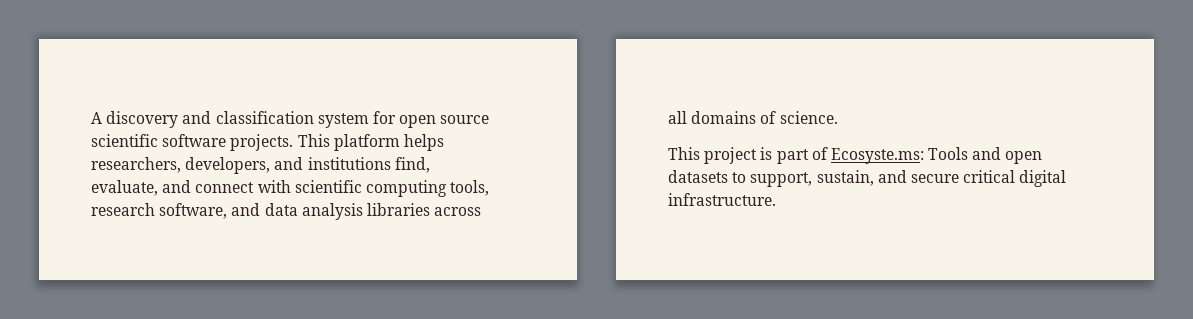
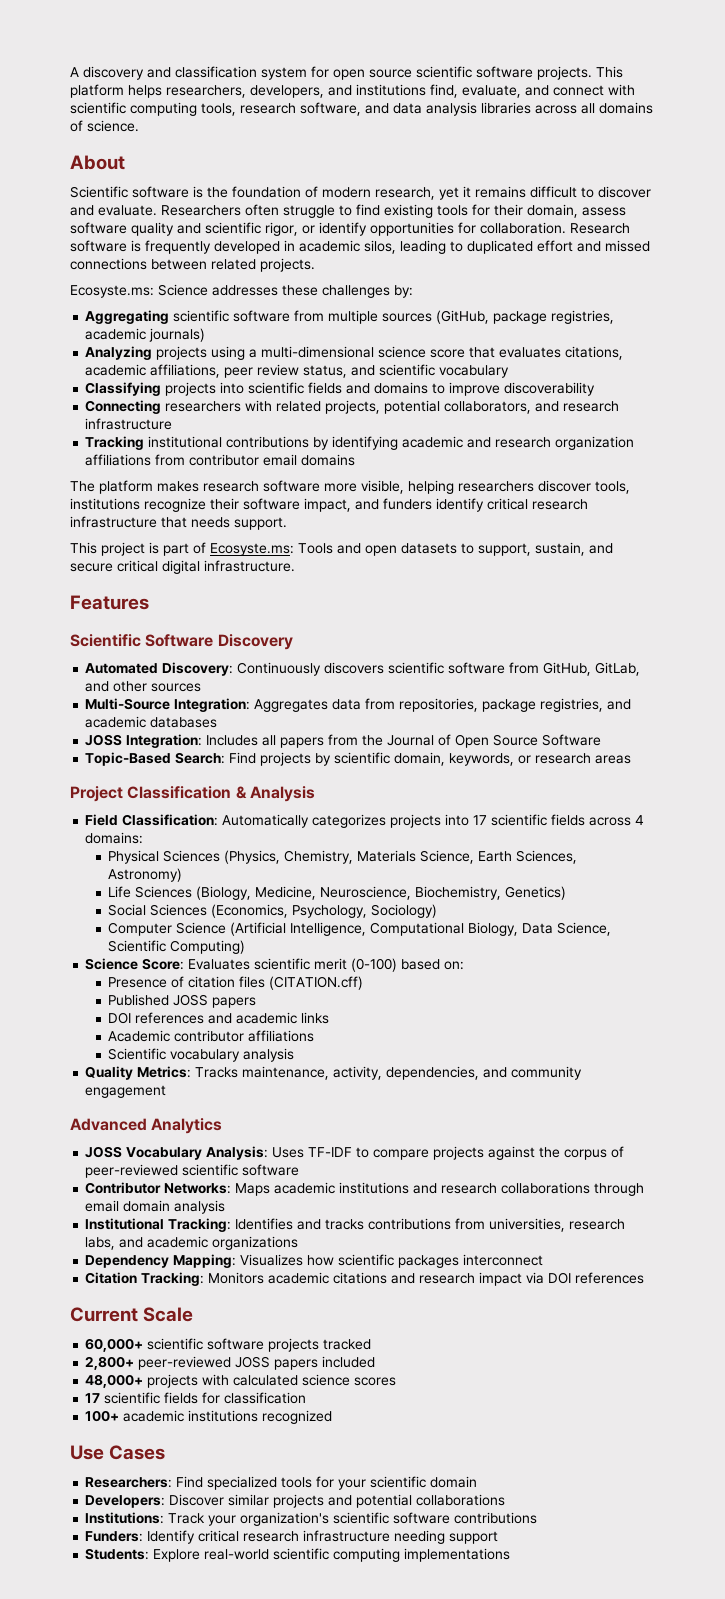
+ About
+ Scientific software is the foundation of modern research, yet it remains difficult to discover and evaluate. Researchers often struggle to find existing tools for their domain, assess software quality and scientific rigor, or identify opportunities for collaboration. Research software is frequently developed in academic silos, leading to duplicated effort and missed connections between related projects.
+ Ecosyste.ms: Science addresses these challenges by:
+ Aggregating scientific software from multiple sources (GitHub, package registries, academic journals)
+ Analyzing projects using a multi-dimensional science score that evaluates citations, academic affiliations, peer review status, and scientific vocabulary
+ Classifying projects into scientific fields and domains to improve discoverability
+ Connecting researchers with related projects, potential collaborators, and research infrastructure
+ Tracking institutional contributions by identifying academic and research organization affiliations from contributor email domains
+ The platform makes research software more visible, helping researchers discover tools, institutions recognize their software impact, and funders identify critical research infrastructure that needs support.
+ Features
+ Scientific Software Discovery
+ Automated Discovery: Continuously discovers scientific software from GitHub, GitLab, and other sources
+ Multi-Source Integration: Aggregates data from repositories, package registries, and academic databases
+ JOSS Integration: Includes all papers from the Journal of Open Source Software
+ Topic-Based Search: Find projects by scientific domain, keywords, or research areas
+ Project Classification & Analysis
+ Field Classification: Automatically categorizes projects into 17 scientific fields across 4 domains:
+ Physical Sciences (Physics, Chemistry, Materials Science, Earth Sciences, Astronomy)
+ Life Sciences (Biology, Medicine, Neuroscience, Biochemistry, Genetics)
+ Social Sciences (Economics, Psychology, Sociology)
+ Computer Science (Artificial Intelligence, Computational Biology, Data Science, Scientific Computing)
+ Science Score: Evaluates scientific merit (0-100) based on:
+ Presence of citation files (CITATION.cff)
+ Published JOSS papers
+ DOI references and academic links
+ Academic contributor affiliations
+ Scientific vocabulary analysis
+ Quality Metrics: Tracks maintenance, activity, dependencies, and community engagement
+ Advanced Analytics
+ JOSS Vocabulary Analysis: Uses TF-IDF to compare projects against the corpus of peer-reviewed scientific software
+ Contributor Networks: Maps academic institutions and research collaborations through email domain analysis
+ Institutional Tracking: Identifies and tracks contributions from universities, research labs, and academic organizations
+ Dependency Mapping: Visualizes how scientific packages interconnect
+ Citation Tracking: Monitors academic citations and research impact via DOI references
+ Current Scale
+ 60,000+ scientific software projects tracked
+ 2,800+ peer-reviewed JOSS papers included
+ 48,000+ projects with calculated science scores
+ 17 scientific fields for classification
+ 100+ academic institutions recognized
+ Use Cases
+ Researchers: Find specialized tools for your scientific domain
+ Developers: Discover similar projects and potential collaborations
+ Institutions: Track your organization's scientific software contributions
+ Funders: Identify critical research infrastructure needing support
+ Students: Explore real-world scientific computing implementations

